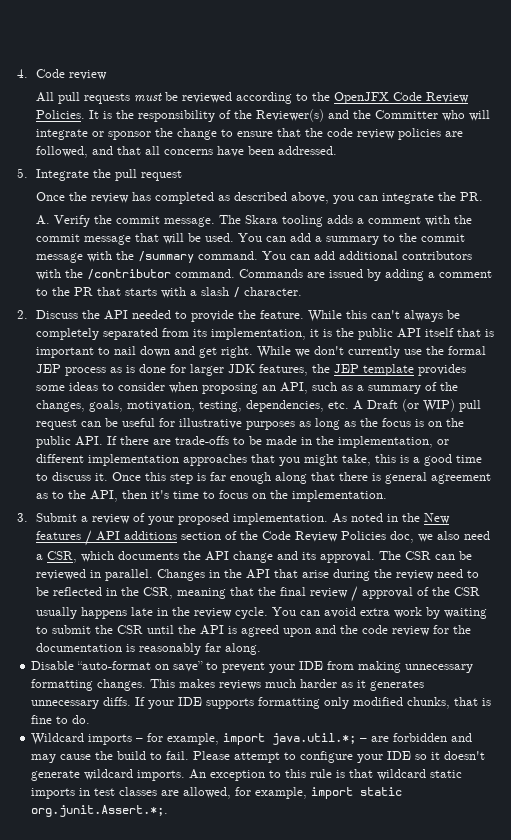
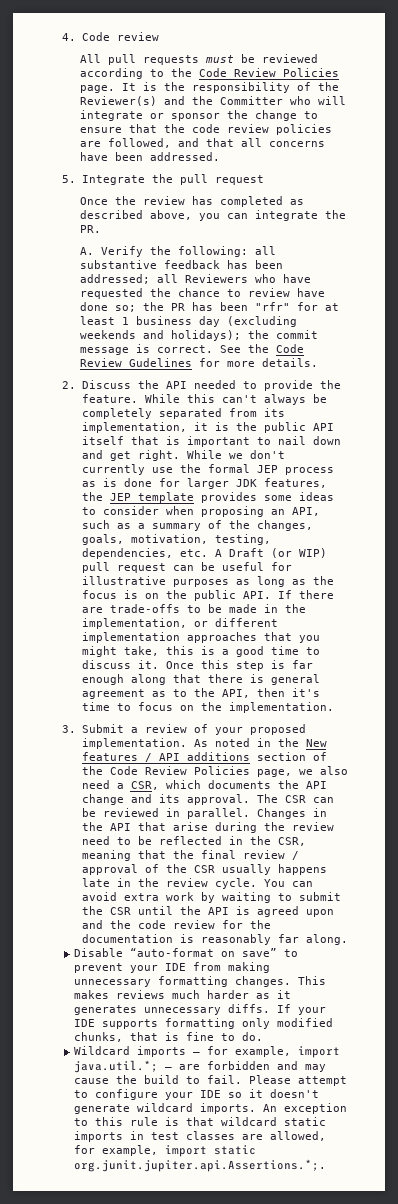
- All pull requests must be reviewed according to the OpenJFX Code Review Policies.
+ All pull requests must be reviewed according to the Code Review Policies page.
- A. Verify the commit message. The Skara tooling adds a comment with the commit message that will be used. You can add a summary to the commit message with the /summary command. You can add additional contributors with the /contributor command. Commands are issued by adding a comment to the PR that starts with a slash / character.
+ A. Verify the following: all substantive feedback has been addressed; all Reviewers who have requested the chance to review have done so; the PR has been "rfr" for at least 1 business day (excluding weekends and holidays); the commit message is correct. See the Code Review Gudelines for more details.
- As noted in the New features / API additions section of the Code Review Policies doc, we also need a CSR, which documents the API change and its approval.
+ As noted in the New features / API additions section of the Code Review Policies page, we also need a CSR, which documents the API change and its approval.
- An exception to this rule is that wildcard static imports in test classes are allowed, for example, import static org.junit.Assert.*;.
+ An exception to this rule is that wildcard static imports in test classes are allowed, for example, import static org.junit.jupiter.api.Assertions.*;.

